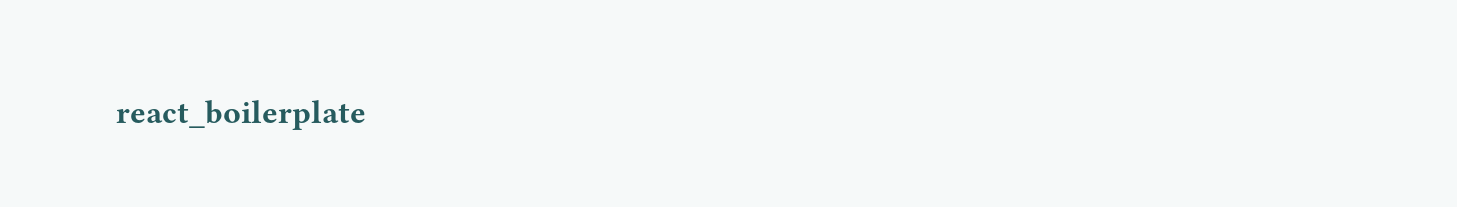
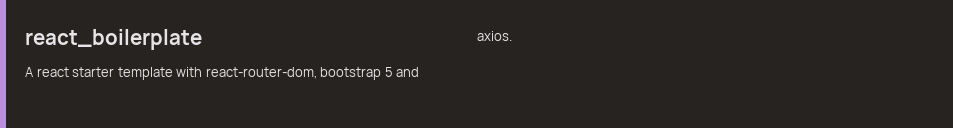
+ A react starter template with react-router-dom, bootstrap 5 and axios.

